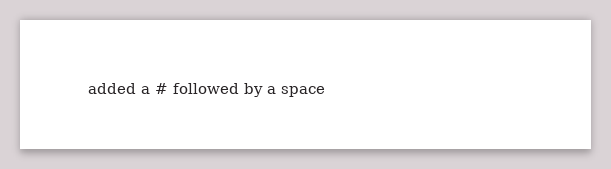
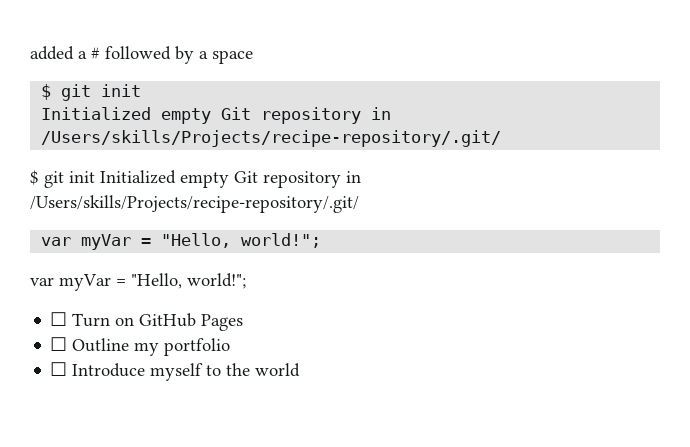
  added a # followed by a space
+ $ git init
+ Initialized empty Git repository in /Users/skills/Projects/recipe-repository/.git/
+ $ git init Initialized empty Git repository in /Users/skills/Projects/recipe-repository/.git/
+ var myVar = "Hello, world!";
+ var myVar = "Hello, world!";
+ ☐ Turn on GitHub Pages
+ ☐ Outline my portfolio
+ ☐ Introduce myself to the world

